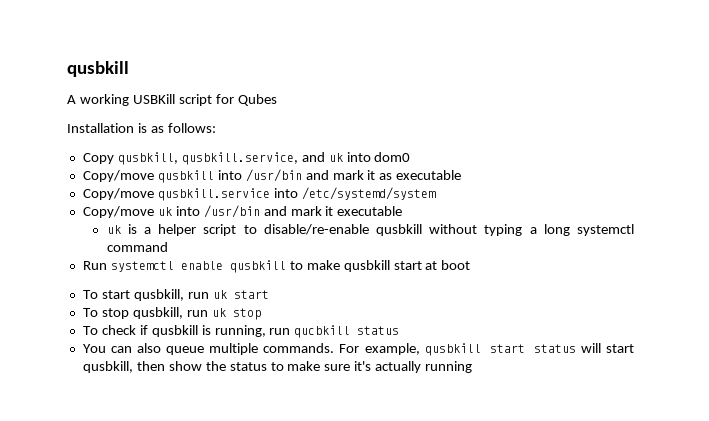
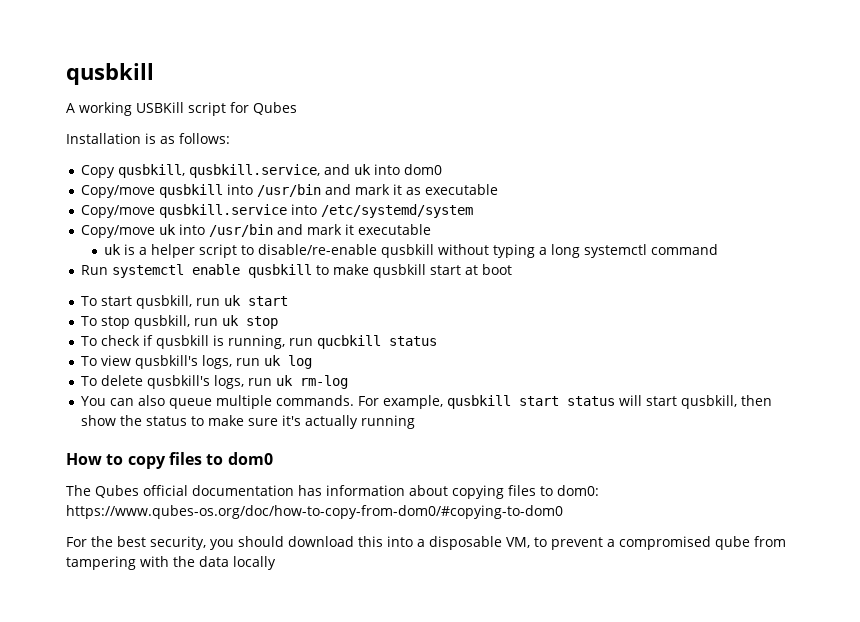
+ To view qusbkill's logs, run uk log
+ To delete qusbkill's logs, run uk rm-log
+ How to copy files to dom0
+ The Qubes official documentation has information about copying files to dom0: https://www.qubes-os.org/doc/how-to-copy-from-dom0/#copying-to-dom0
+ For the best security, you should download this into a disposable VM, to prevent a compromised qube from tampering with the data locally

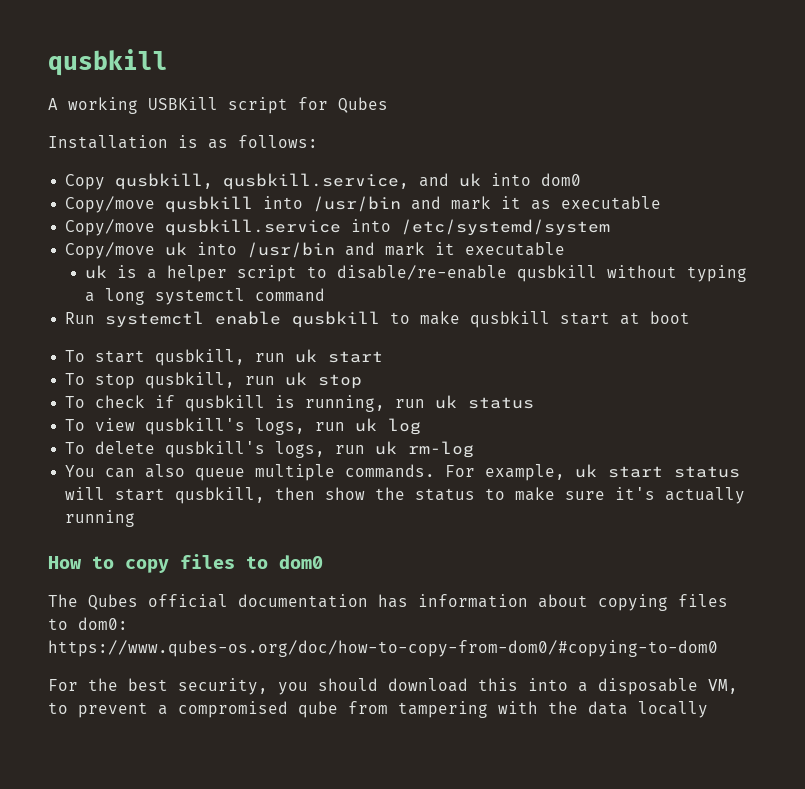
- To check if qusbkill is running, run qucbkill status
+ To check if qusbkill is running, run uk status
- For example, qusbkill start status will start qusbkill, then show the status to make sure it's actually running
+ For example, uk start status will start qusbkill, then show the status to make sure it's actually running

